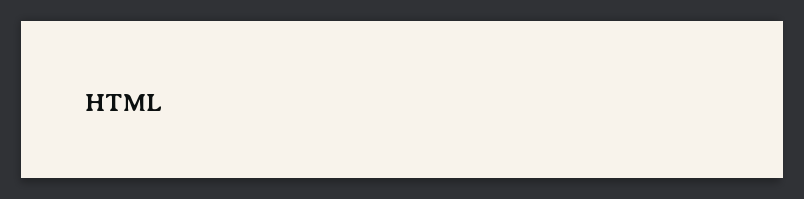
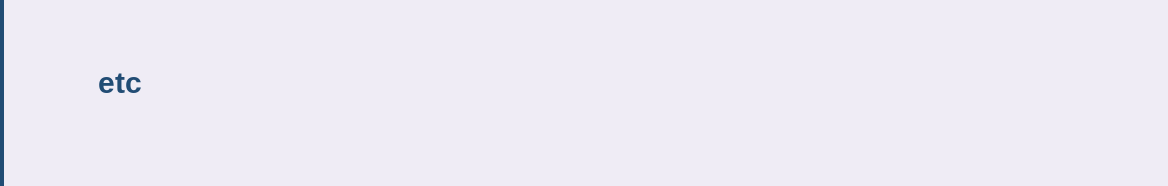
- HTML
+ etc

